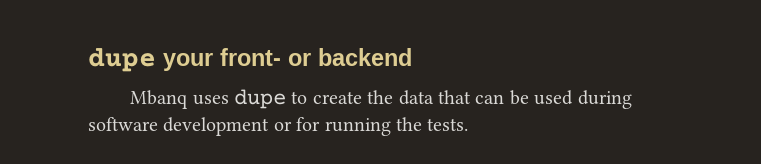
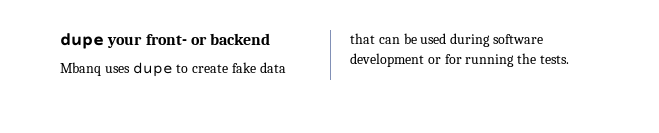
- Mbanq uses dupe to create the data that can be used during software development or for running the tests.
+ Mbanq uses dupe to create fake data that can be used during software development or for running the tests.

